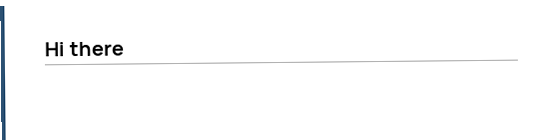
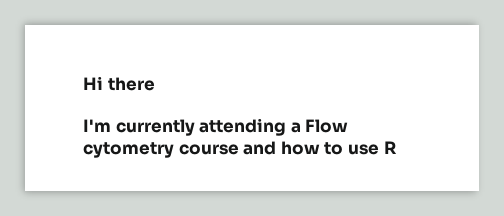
+ I'm currently attending a Flow cytometry course and how to use R

